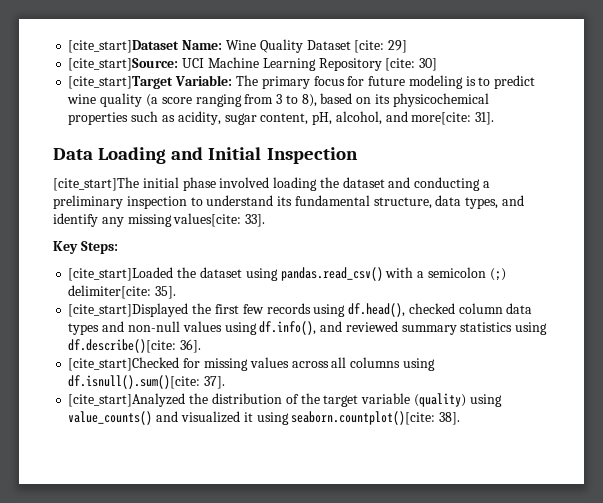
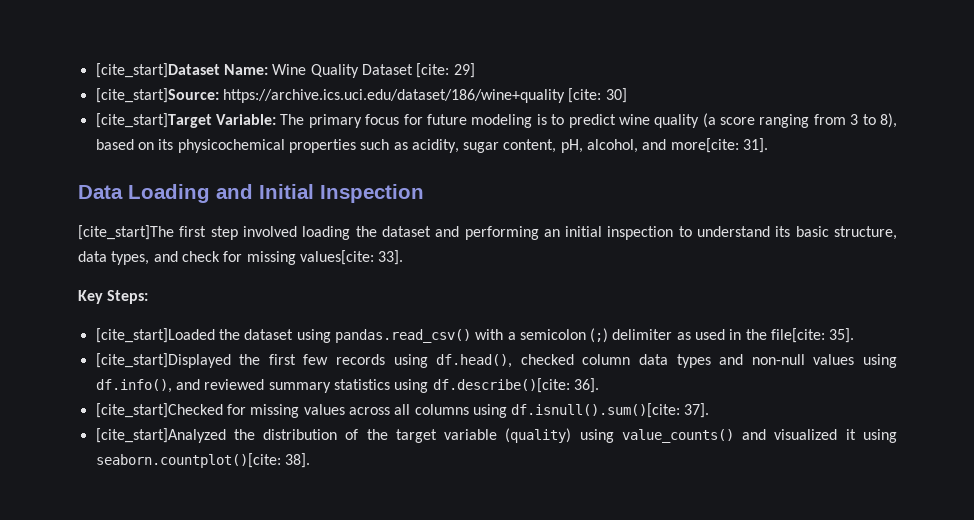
- [cite_start]Source: UCI Machine Learning Repository [cite: 30]
+ [cite_start]Source: https://archive.ics.uci.edu/dataset/186/wine+quality [cite: 30]
- [cite_start]The initial phase involved loading the dataset and conducting a preliminary inspection to understand its fundamental structure, data types, and identify any missing values[cite: 33].
+ [cite_start]The first step involved loading the dataset and performing an initial inspection to understand its basic structure, data types, and check for missing values[cite: 33].
- [cite_start]Loaded the dataset using pandas.read_csv() with a semicolon (;) delimiter[cite: 35].
+ [cite_start]Loaded the dataset using pandas.read_csv() with a semicolon (;) delimiter as used in the file[cite: 35].

